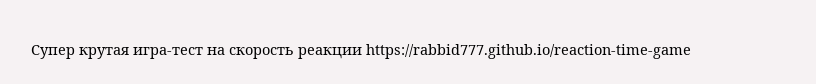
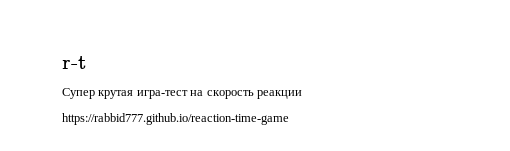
+ r-t
- Супер крутая игра-тест на скорость реакции https://rabbid777.github.io/reaction-time-game
+ Супер крутая игра-тест на скорость реакции
+ https://rabbid777.github.io/reaction-time-game

